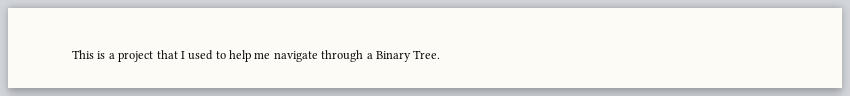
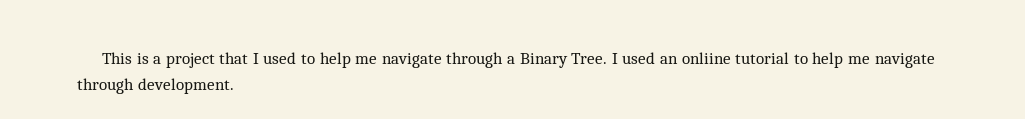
+ I used an onliine tutorial to help me navigate through development.

